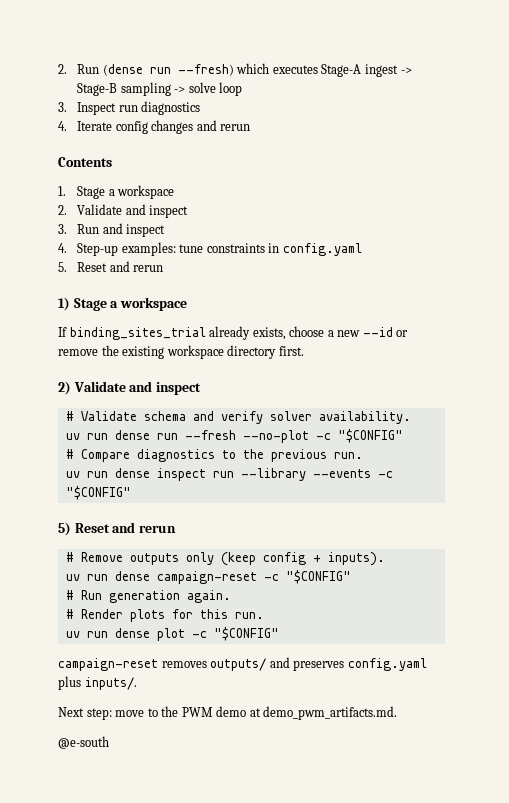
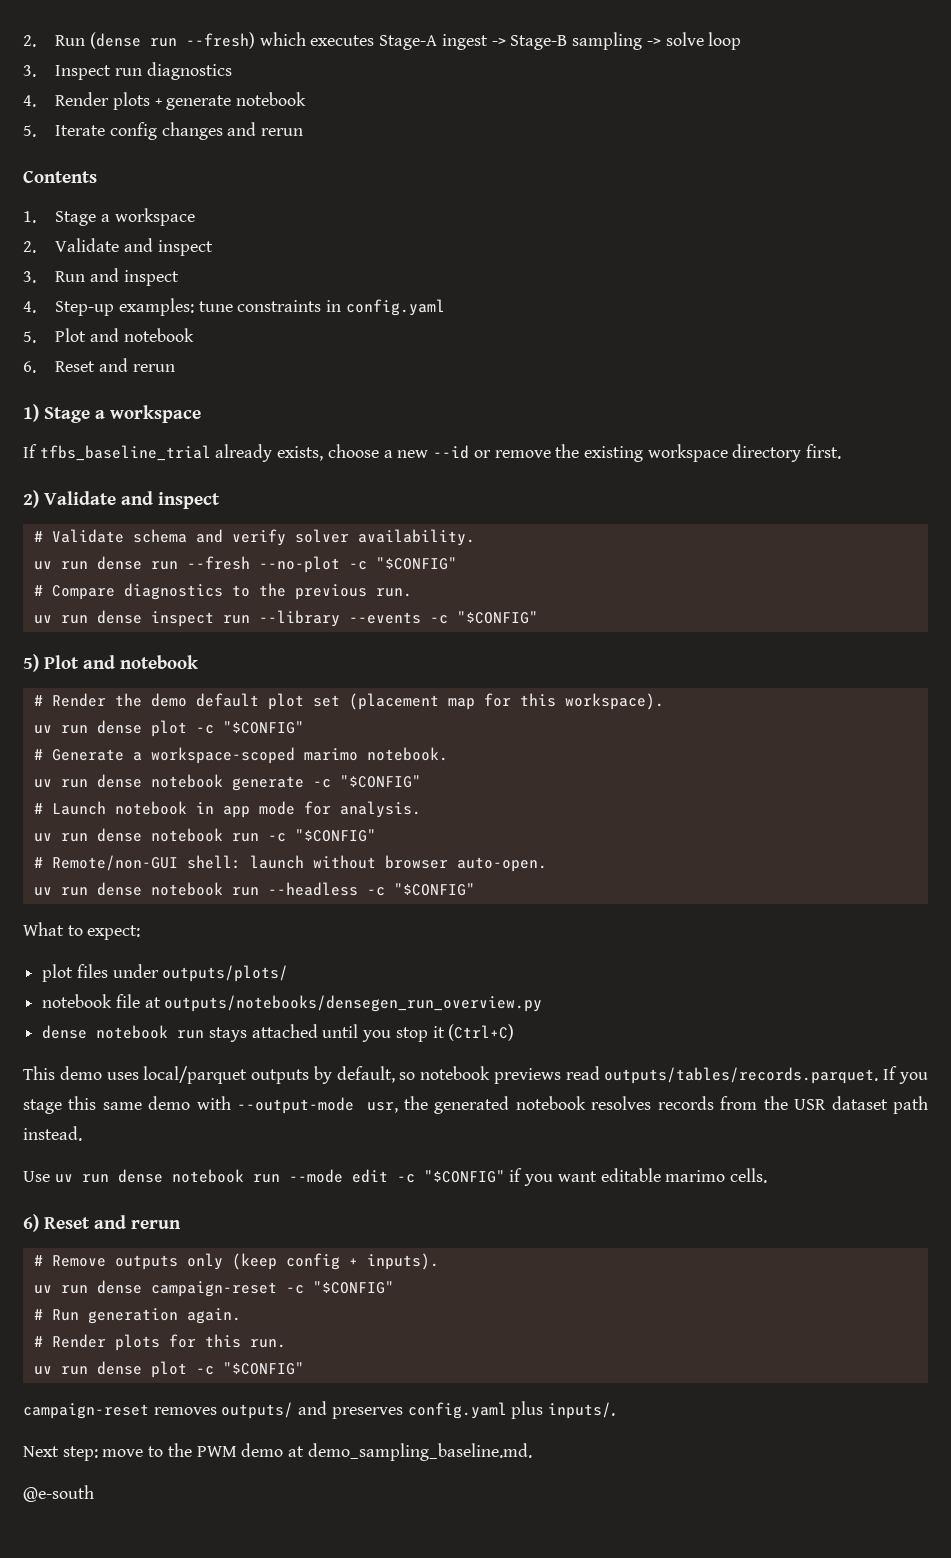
- 4. Iterate config changes and rerun
+ 4. Render plots + generate notebook
+ 5. Iterate config changes and rerun
- 5. Reset and rerun
+ 5. Plot and notebook
+ 6. Reset and rerun
- If binding_sites_trial already exists, choose a new --id or remove the existing workspace directory first.
+ If tfbs_baseline_trial already exists, choose a new --id or remove the existing workspace directory first.
- 5) Reset and rerun
+ 5) Plot and notebook
+ # Render the demo default plot set (placement map for this workspace).
+ uv run dense plot -c "$CONFIG"
+ # Generate a workspace-scoped marimo notebook.
+ uv run dense notebook generate -c "$CONFIG"
+ # Launch notebook in app mode for analysis.
+ uv run dense notebook run -c "$CONFIG"
+ # Remote/non-GUI shell: launch without browser auto-open.
+ uv run dense notebook run --headless -c "$CONFIG"
+ What to expect:
+ plot files under outputs/plots/
+ notebook file at outputs/notebooks/densegen_run_overview.py
+ dense notebook run stays attached until you stop it (Ctrl+C)
+ This demo uses local/parquet outputs by default, so notebook previews read outputs/tables/records.parquet. If you stage this same demo with --output-mode usr, the generated notebook resolves records from the USR dataset path instead.
+ Use uv run dense notebook run --mode edit -c "$CONFIG" if you want editable marimo cells.
+ 6) Reset and rerun
- Next step: move to the PWM demo at demo_pwm_artifacts.md.
+ Next step: move to the PWM demo at demo_sampling_baseline.md.

